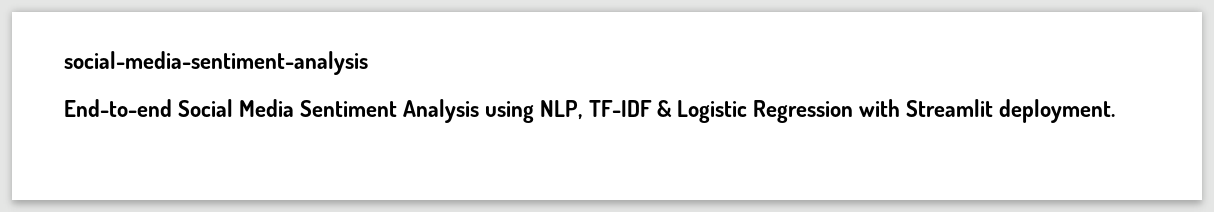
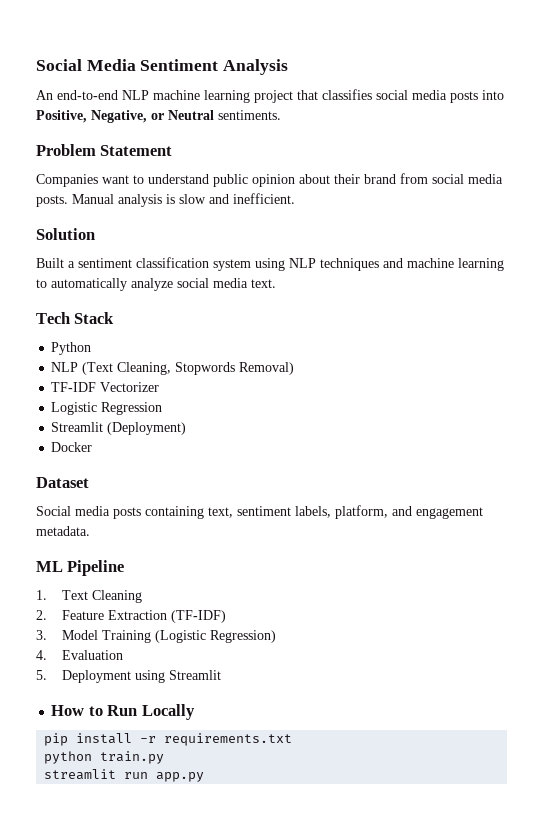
- social-media-sentiment-analysis
- End-to-end Social Media Sentiment Analysis using NLP, TF-IDF & Logistic Regression with Streamlit deployment.
+ Social Media Sentiment Analysis
+ An end-to-end NLP machine learning project that classifies social media posts into Positive, Negative, or Neutral sentiments.
+ Problem Statement
+ Companies want to understand public opinion about their brand from social media posts. Manual analysis is slow and inefficient.
+ Solution
+ Built a sentiment classification system using NLP techniques and machine learning to automatically analyze social media text.
+ Tech Stack
+ Python
+ NLP (Text Cleaning, Stopwords Removal)
+ TF-IDF Vectorizer
+ Logistic Regression
+ Streamlit (Deployment)
+ Docker
+ Dataset
+ Social media posts containing text, sentiment labels, platform, and engagement metadata.
+ ML Pipeline
+ 1. Text Cleaning
+ 2. Feature Extraction (TF-IDF)
+ 3. Model Training (Logistic Regression)
+ 4. Evaluation
+ 5. Deployment using Streamlit
+ How to Run Locally
+ pip install -r requirements.txt
+ python train.py
+ streamlit run app.py

